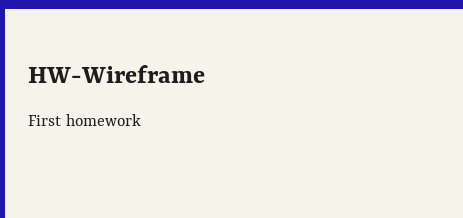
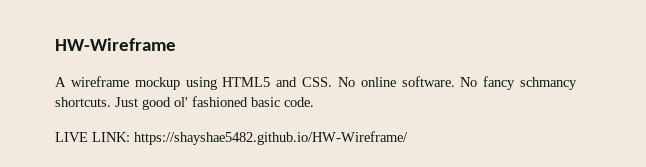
- First homework
+ A wireframe mockup using HTML5 and CSS. No online software. No fancy schmancy shortcuts. Just good ol' fashioned basic code.
+ LIVE LINK: https://shayshae5482.github.io/HW-Wireframe/

